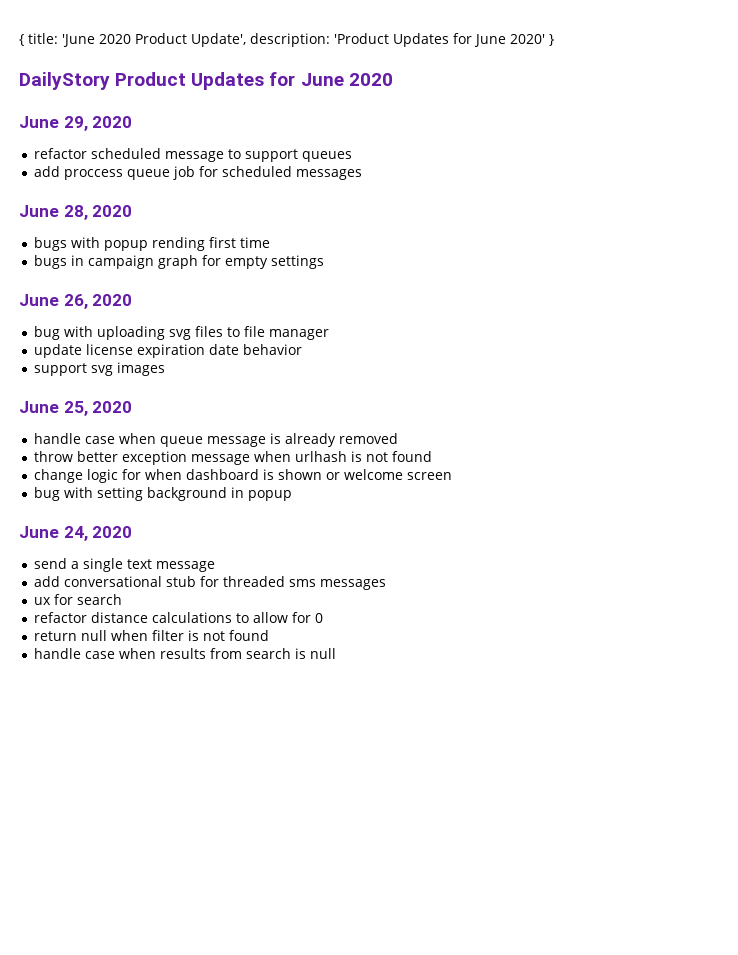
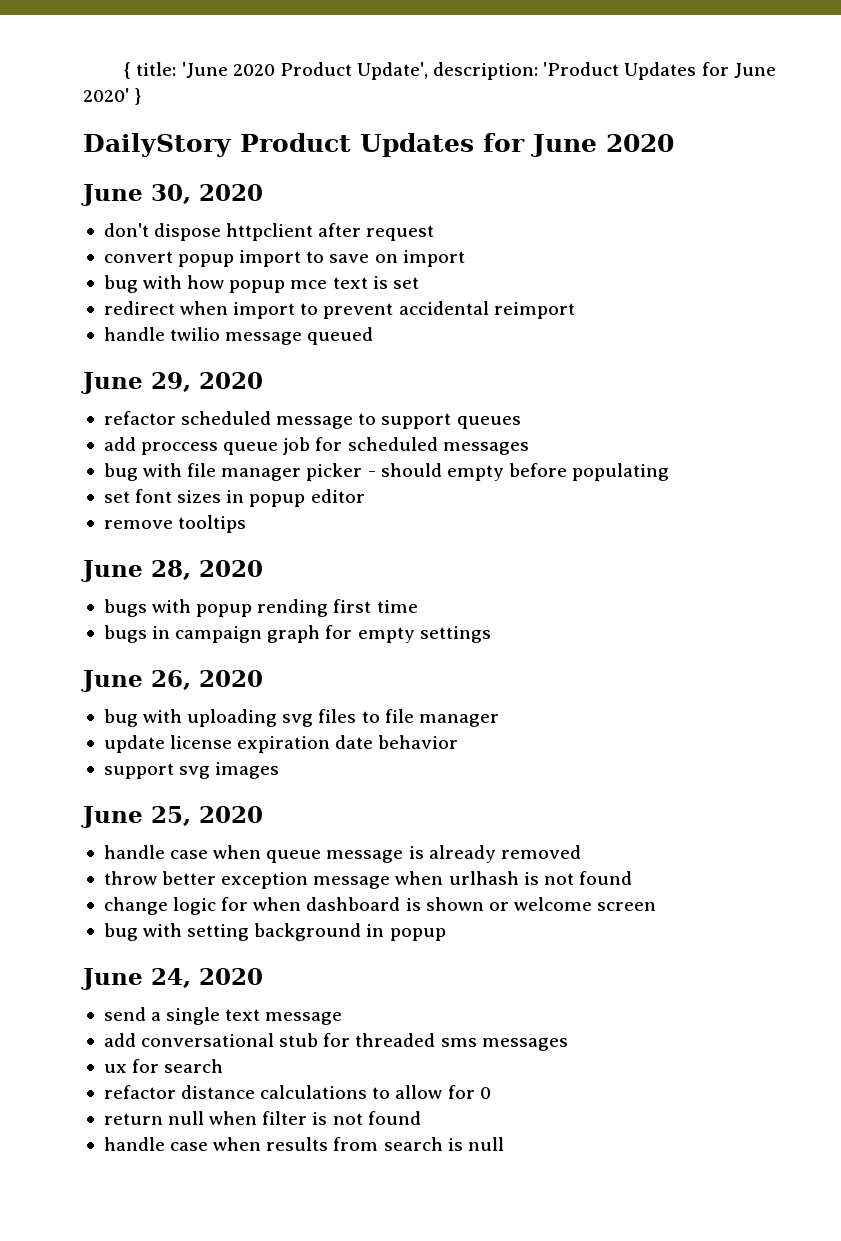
+ June 30, 2020
+ don't dispose httpclient after request
+ convert popup import to save on import
+ bug with how popup mce text is set
+ redirect when import to prevent accidental reimport
+ handle twilio message queued
+ bug with file manager picker - should empty before populating
+ set font sizes in popup editor
+ remove tooltips

